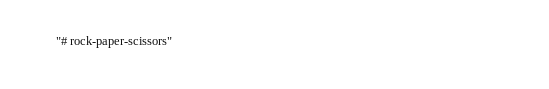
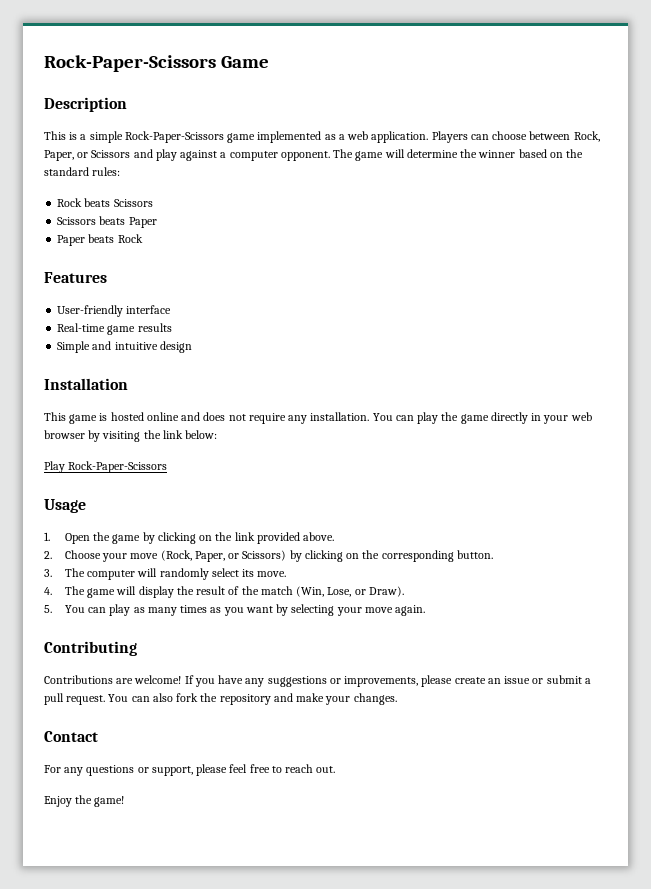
- "# rock-paper-scissors"
+ Rock-Paper-Scissors Game
+ Description
+ This is a simple Rock-Paper-Scissors game implemented as a web application. Players can choose between Rock, Paper, or Scissors and play against a computer opponent. The game will determine the winner based on the standard rules:
+ Rock beats Scissors
+ Scissors beats Paper
+ Paper beats Rock
+ Features
+ User-friendly interface
+ Real-time game results
+ Simple and intuitive design
+ Installation
+ This game is hosted online and does not require any installation. You can play the game directly in your web browser by visiting the link below:
+ Play Rock-Paper-Scissors
+ Usage
+ 1. Open the game by clicking on the link provided above.
+ 2. Choose your move (Rock, Paper, or Scissors) by clicking on the corresponding button.
+ 3. The computer will randomly select its move.
+ 4. The game will display the result of the match (Win, Lose, or Draw).
+ 5. You can play as many times as you want by selecting your move again.
+ Contributing
+ Contributions are welcome! If you have any suggestions or improvements, please create an issue or submit a pull request. You can also fork the repository and make your changes.
+ Contact
+ For any questions or support, please feel free to reach out.
+ Enjoy the game!

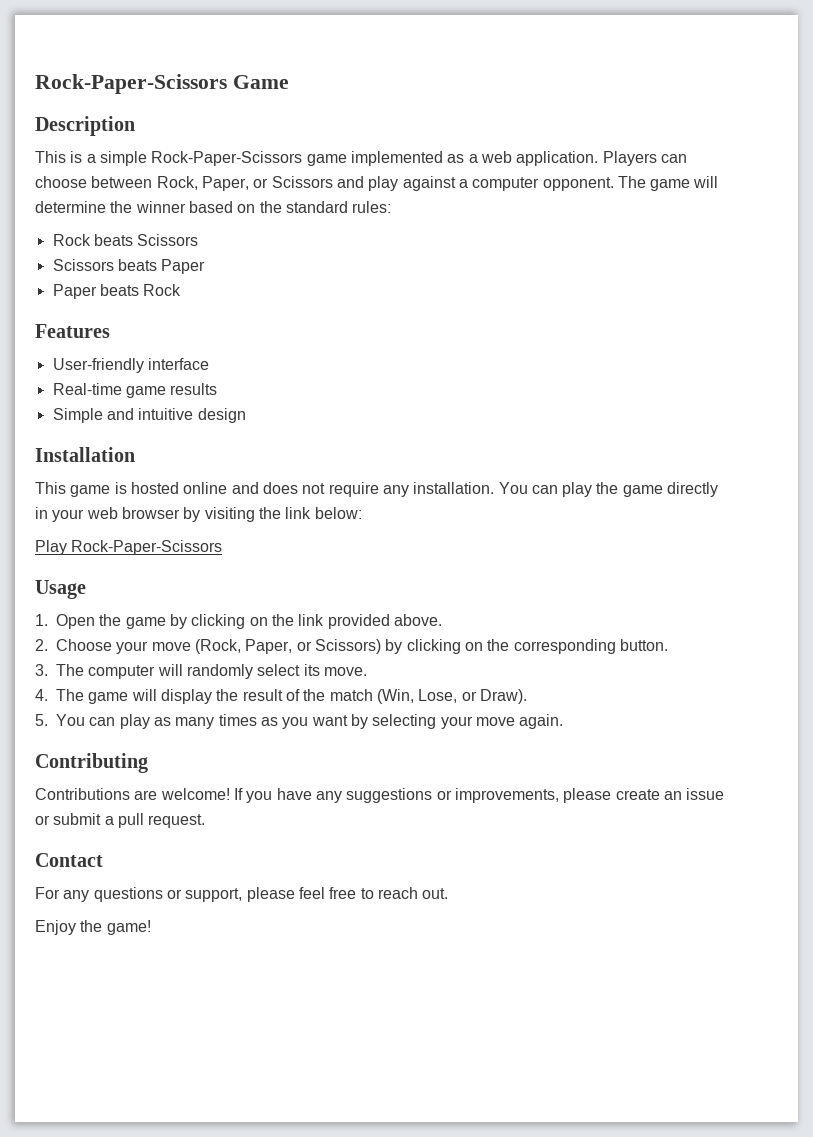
- You can also fork the repository and make your changes.

